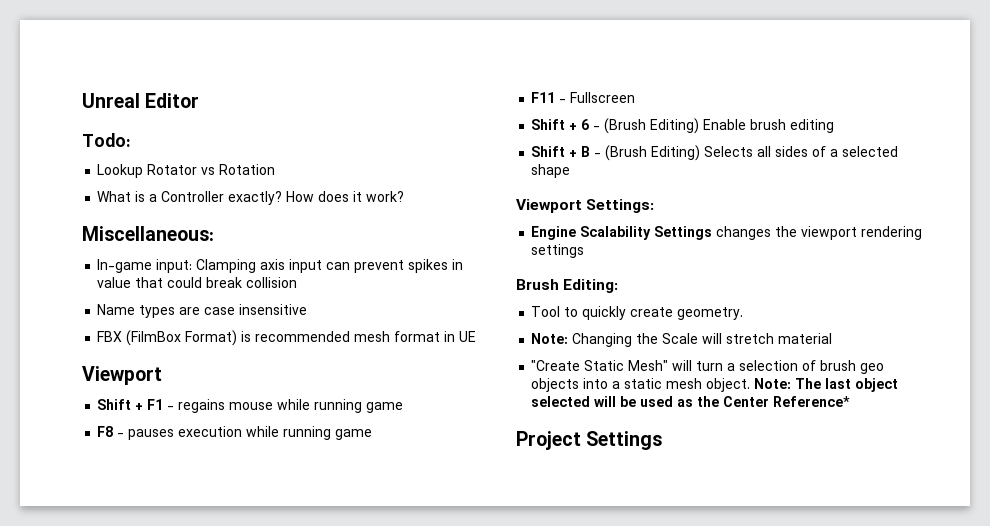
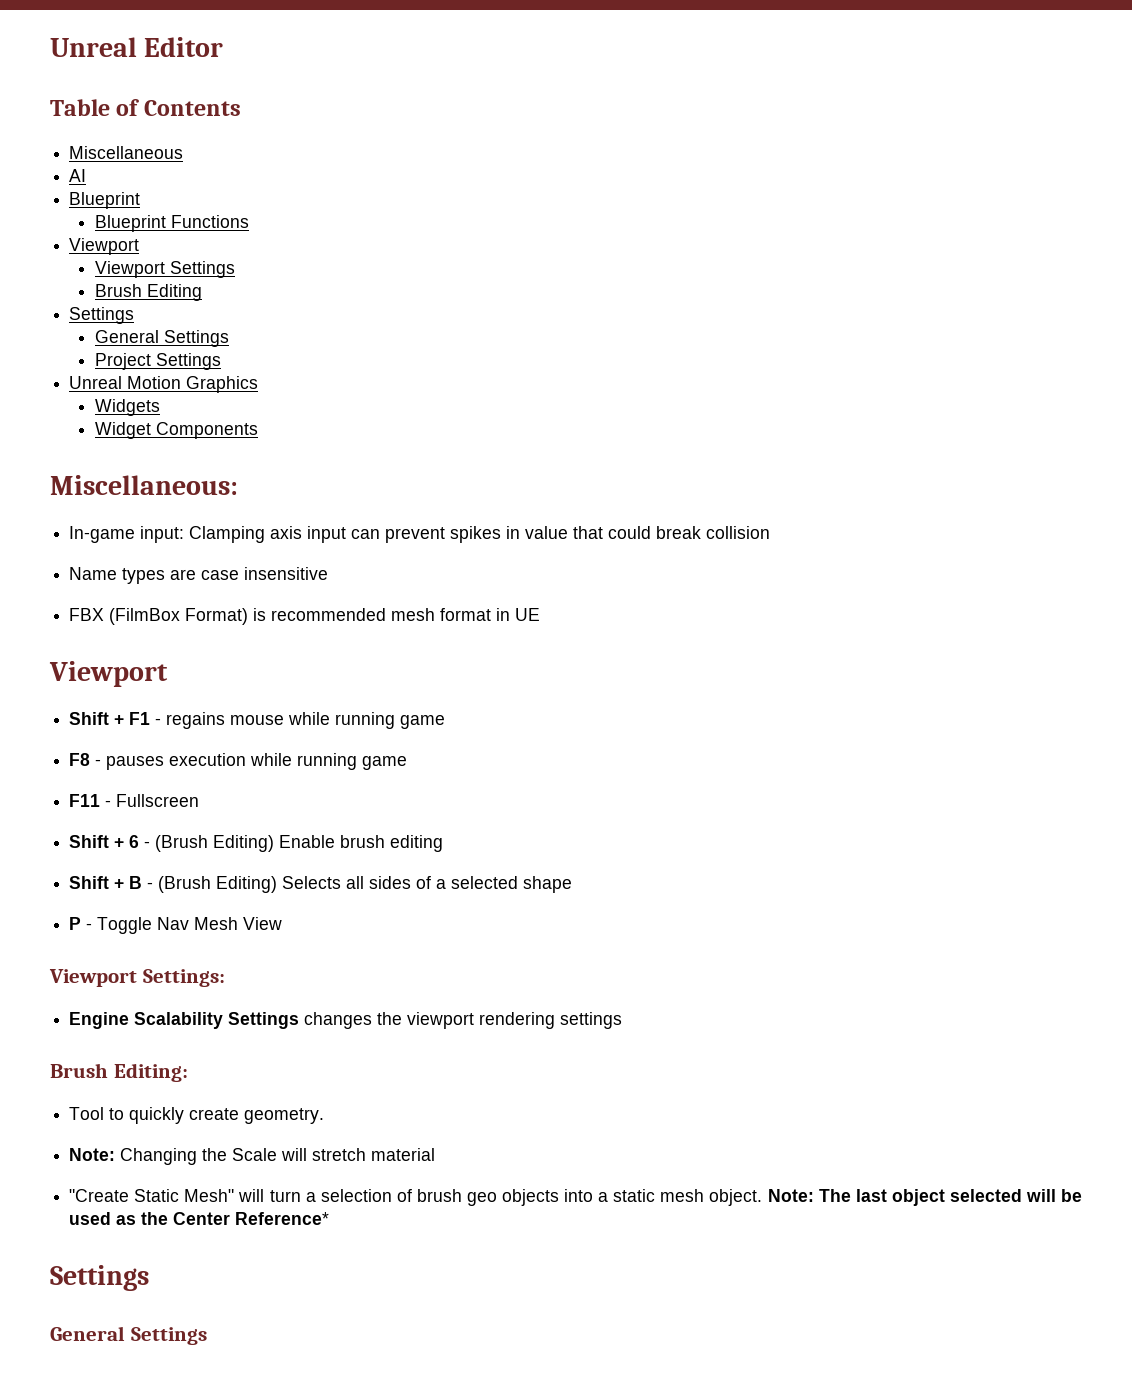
- Todo:
- Lookup Rotator vs Rotation
- What is a Controller exactly? How does it work?
+ Table of Contents
+ Miscellaneous
+ AI
+ Blueprint
+ Blueprint Functions
+ Viewport
+ Viewport Settings
+ Brush Editing
+ Settings
+ General Settings
+ Project Settings
+ Unreal Motion Graphics
+ Widgets
+ Widget Components
+ P - Toggle Nav Mesh View
  Note: The last object selected will be used as the Center Reference*
- Project Settings
+ Settings
+ General Settings

